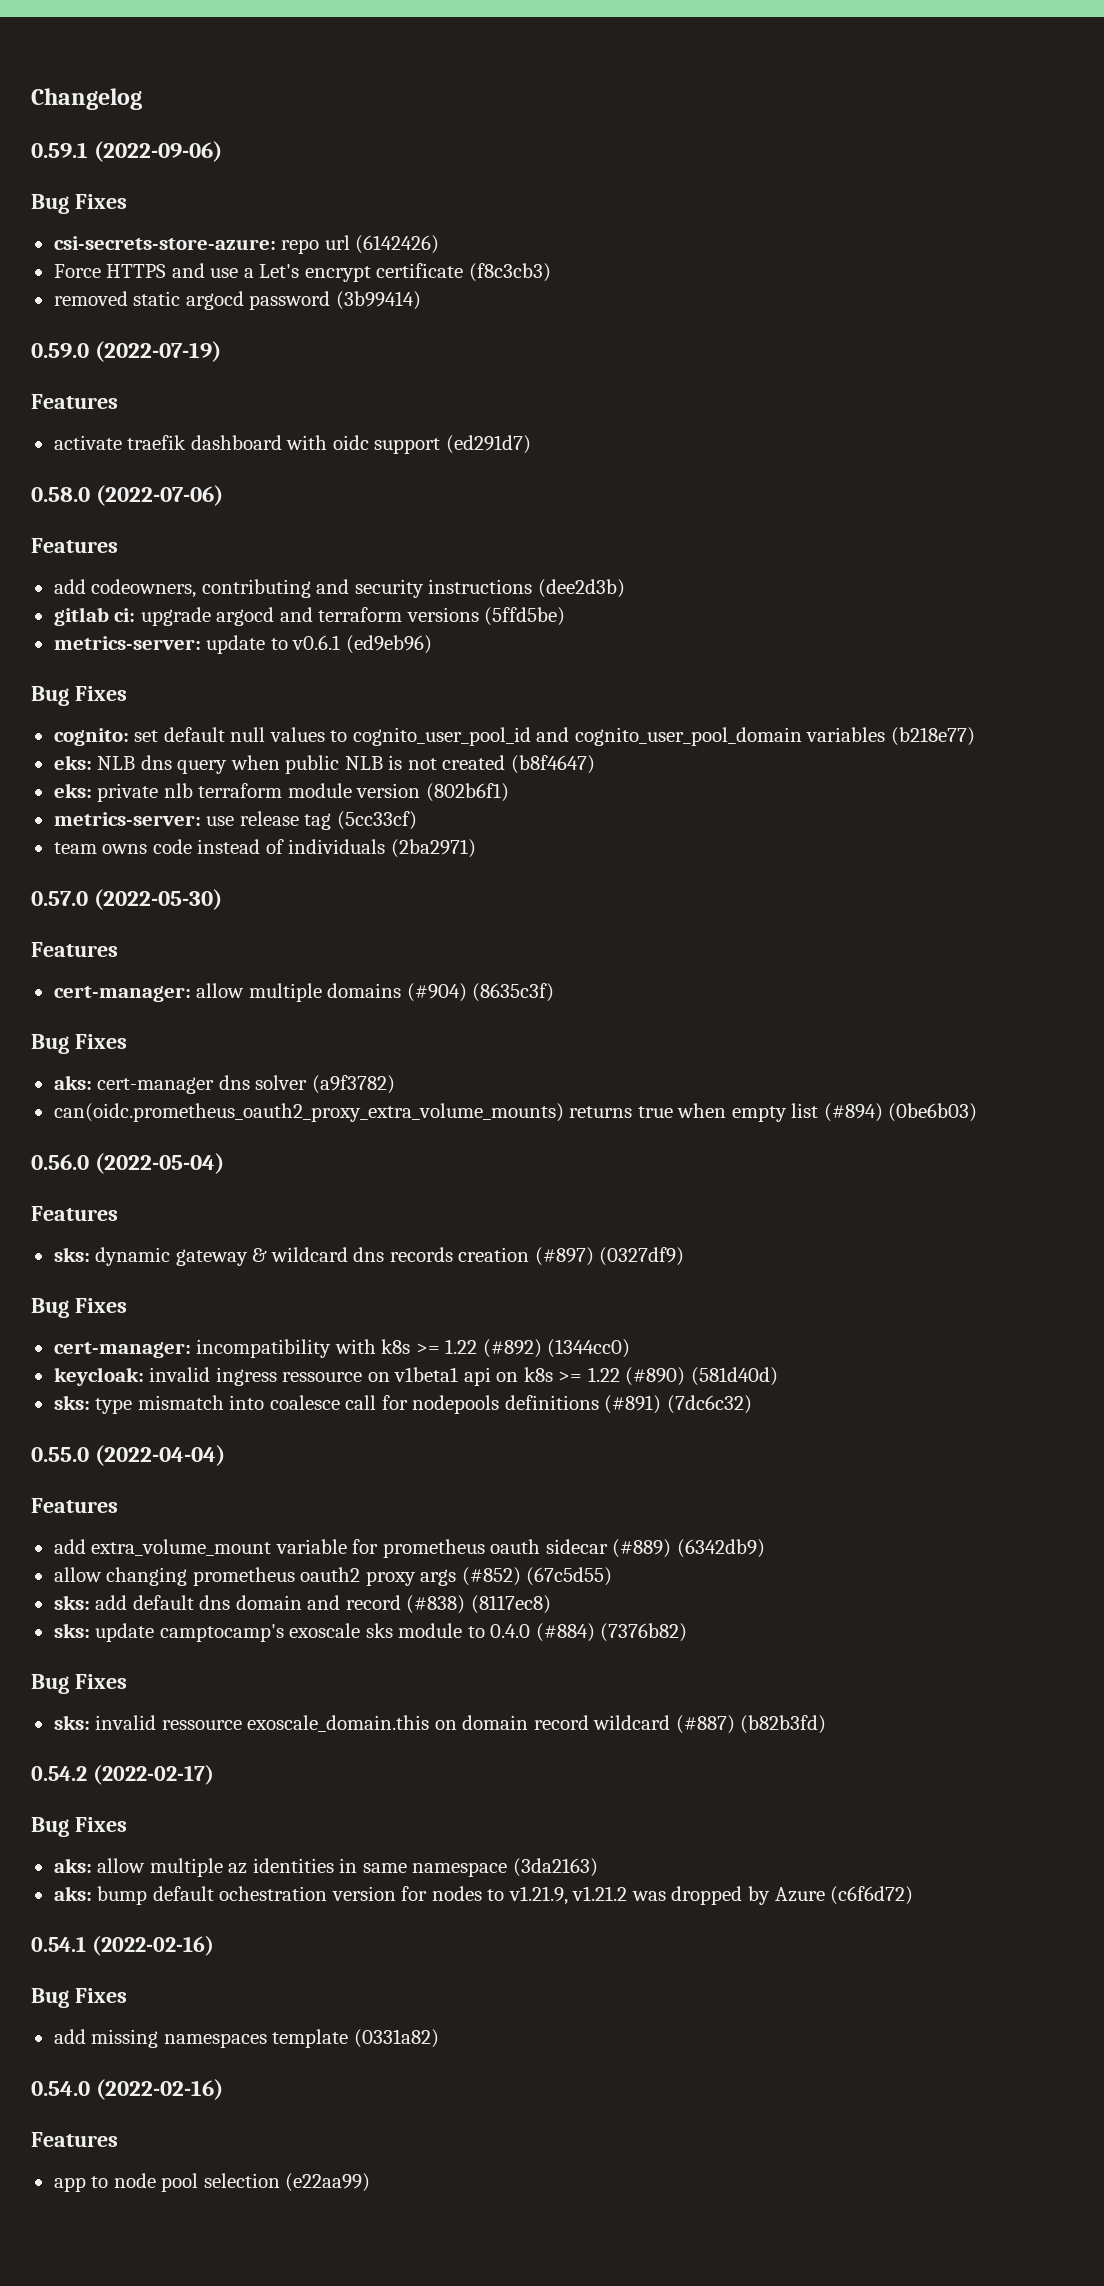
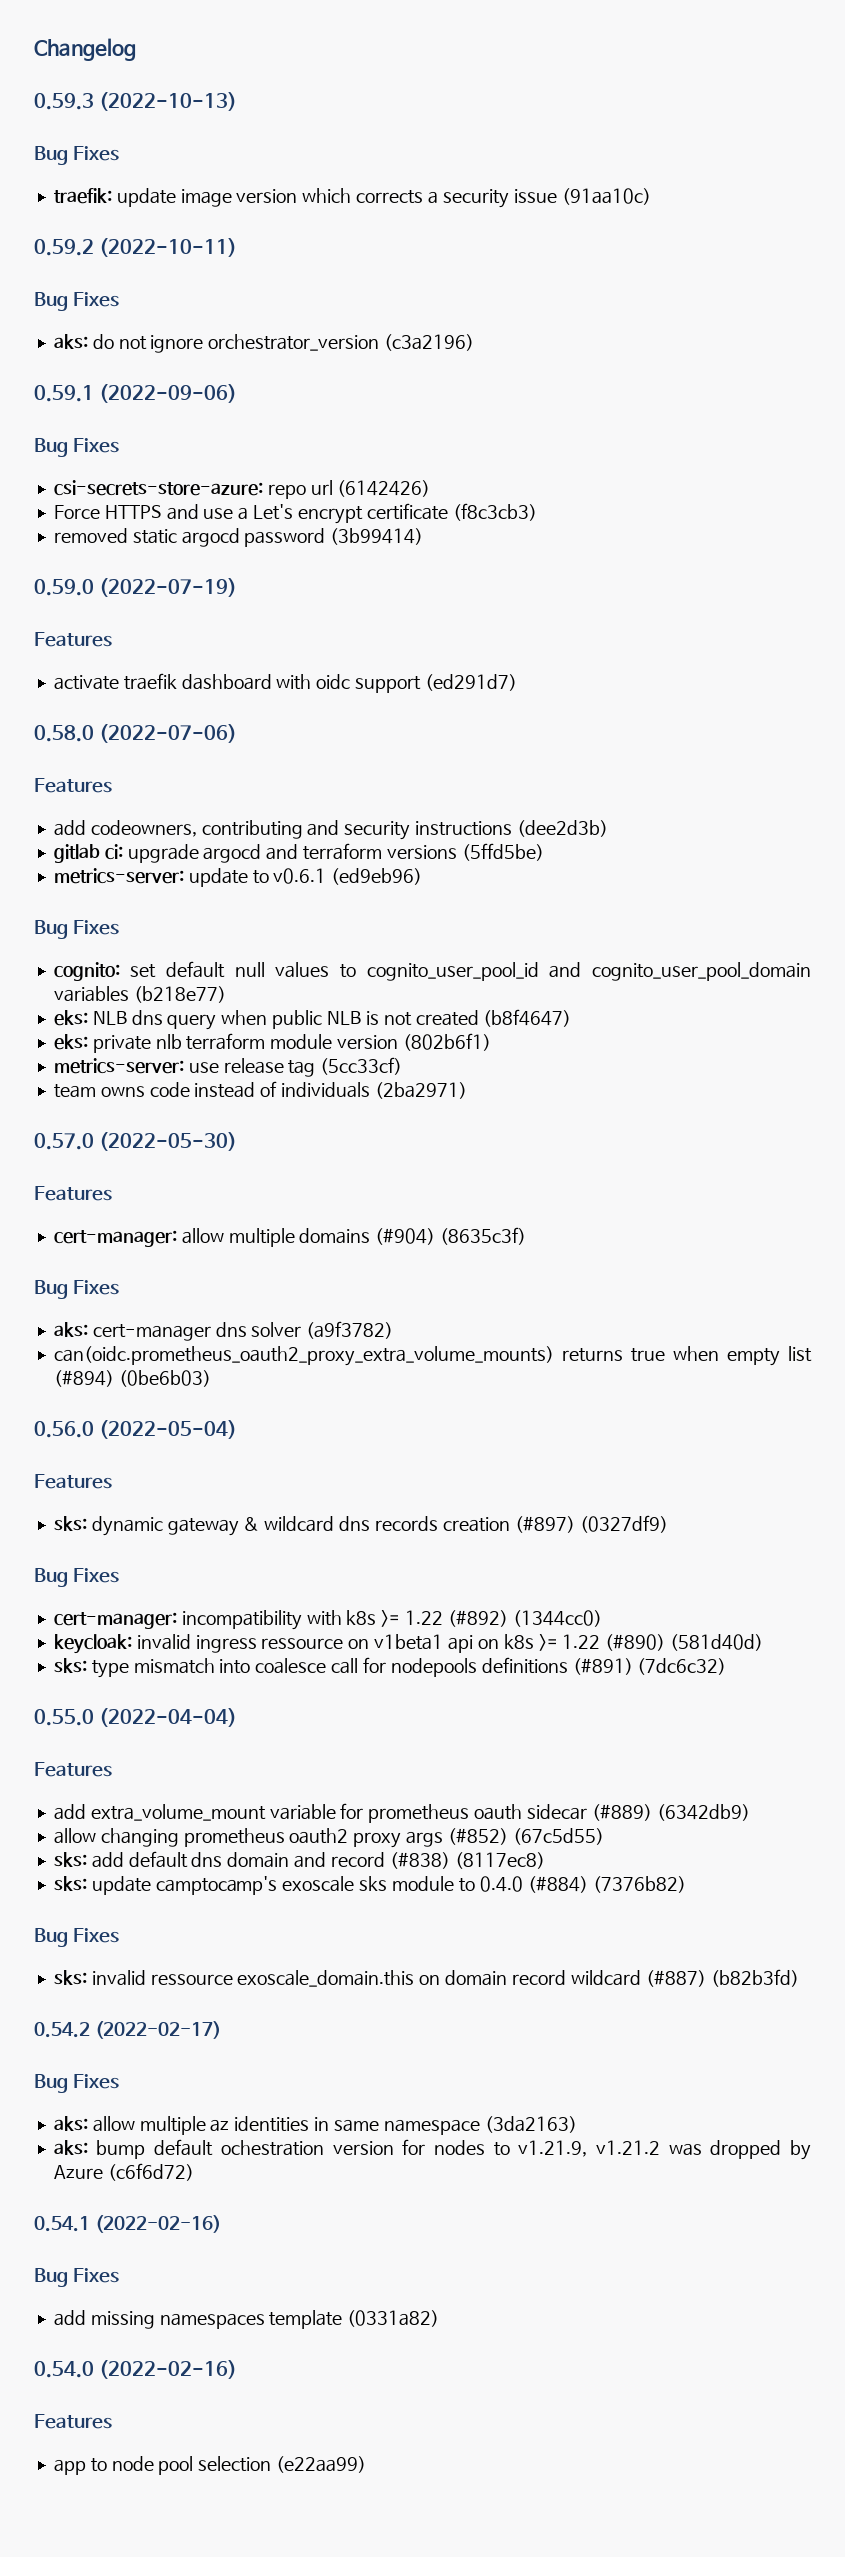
+ 0.59.3 (2022-10-13)
+ Bug Fixes
+ traefik: update image version which corrects a security issue (91aa10c)
+ 0.59.2 (2022-10-11)
+ Bug Fixes
+ aks: do not ignore orchestrator_version (c3a2196)

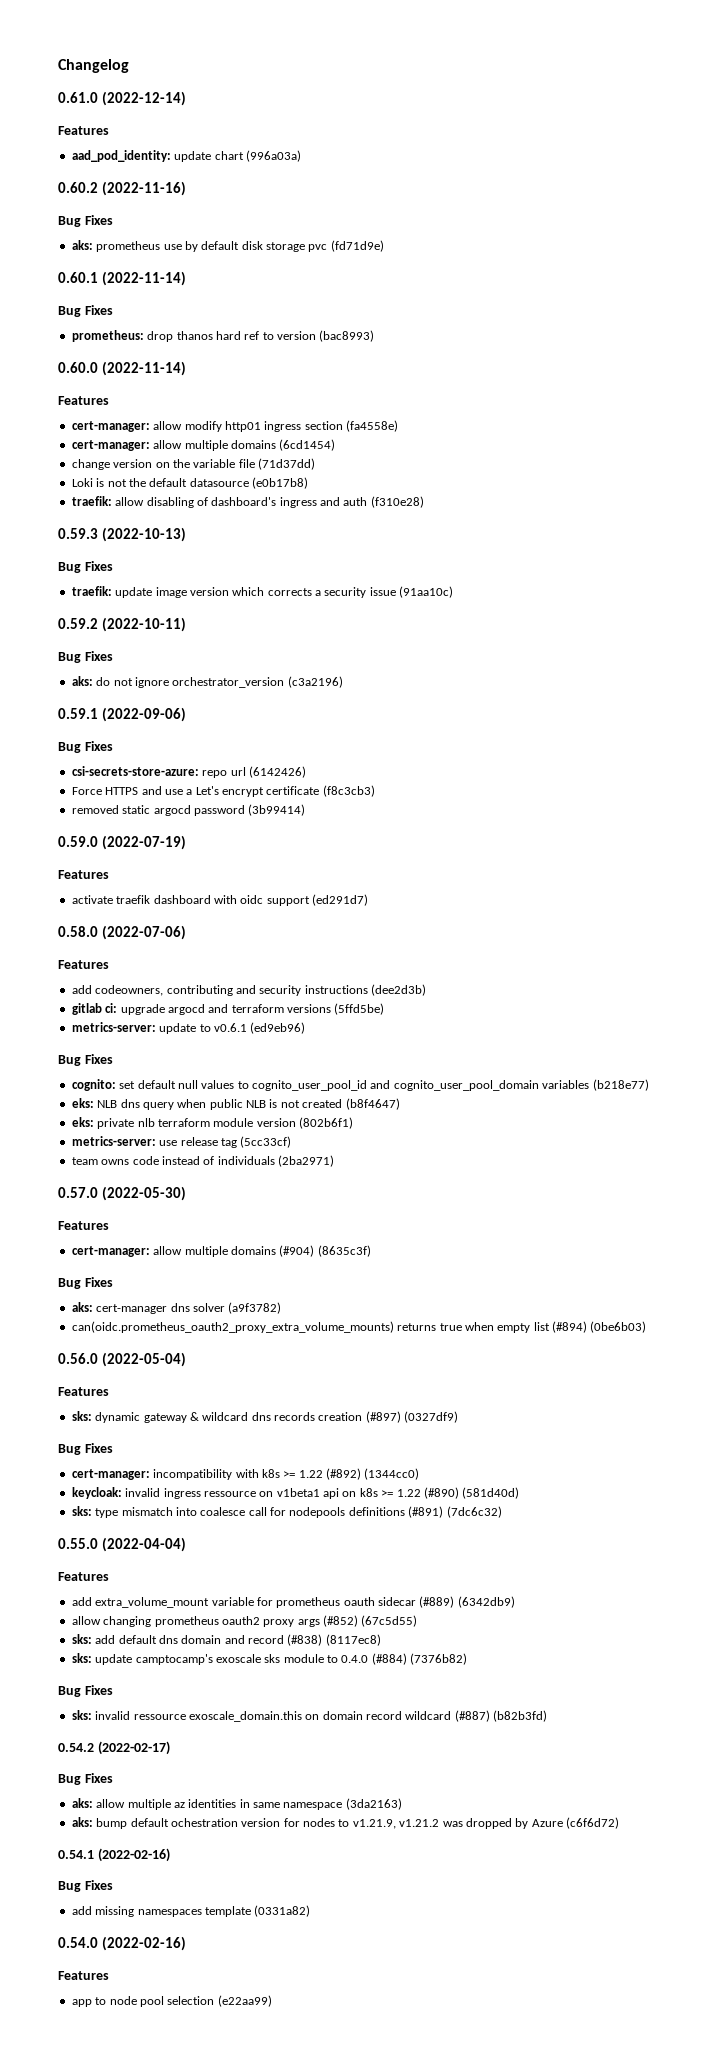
+ 0.61.0 (2022-12-14)
+ Features
+ aad_pod_identity: update chart (996a03a)
+ 0.60.2 (2022-11-16)
+ Bug Fixes
+ aks: prometheus use by default disk storage pvc (fd71d9e)
+ 0.60.1 (2022-11-14)
+ Bug Fixes
+ prometheus: drop thanos hard ref to version (bac8993)
+ 0.60.0 (2022-11-14)
+ Features
+ cert-manager: allow modify http01 ingress section (fa4558e)
+ cert-manager: allow multiple domains (6cd1454)
+ change version on the variable file (71d37dd)
+ Loki is not the default datasource (e0b17b8)
+ traefik: allow disabling of dashboard's ingress and auth (f310e28)

